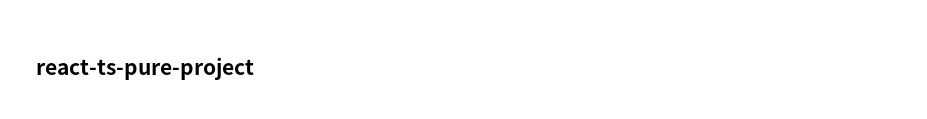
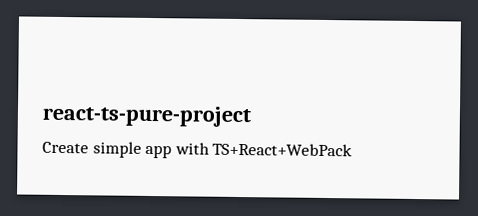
+ Create simple app with TS+React+WebPack

